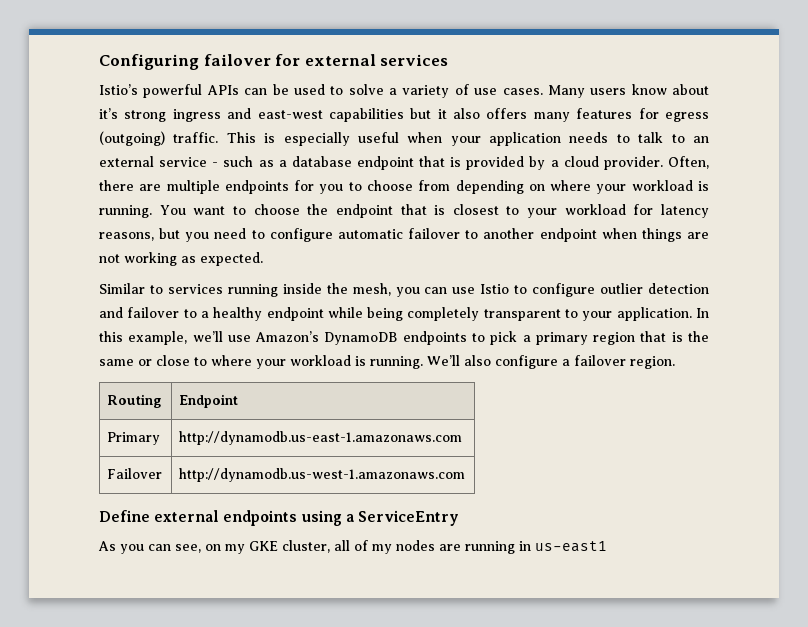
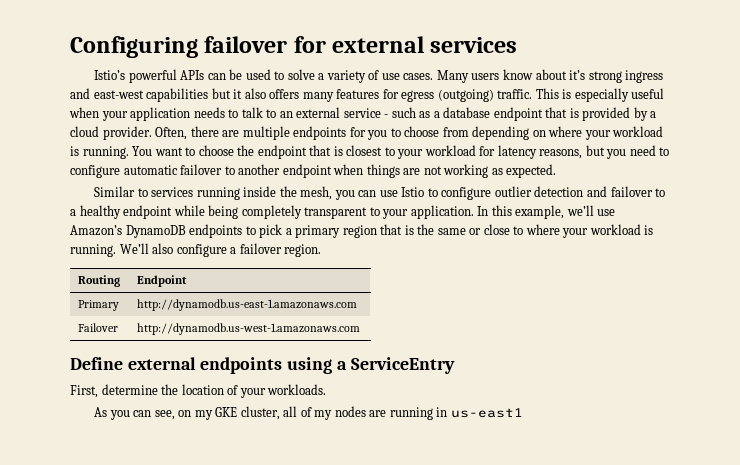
+ First, determine the location of your workloads.

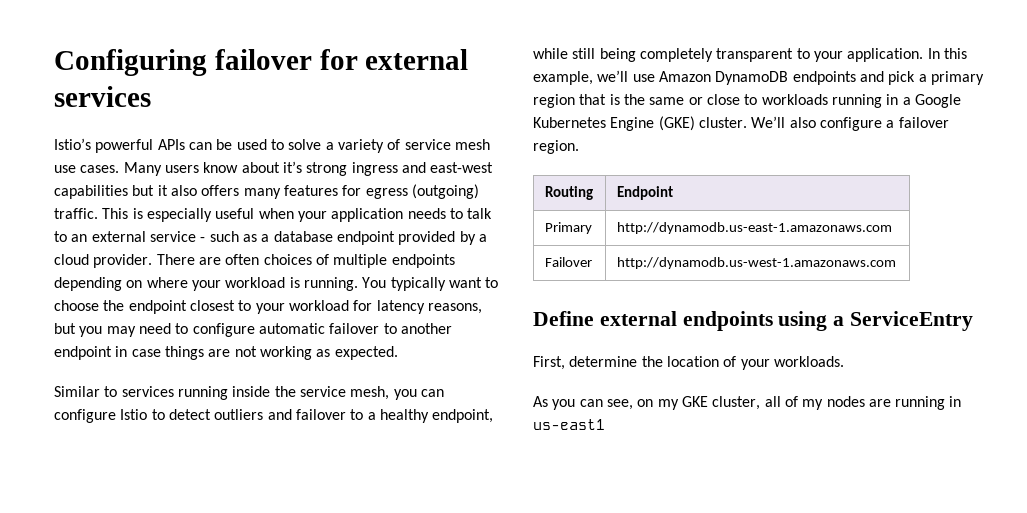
- Istio’s powerful APIs can be used to solve a variety of use cases.
+ Istio’s powerful APIs can be used to solve a variety of service mesh use cases.
- This is especially useful when your application needs to talk to an external service - such as a database endpoint that is provided by a cloud provider.
+ This is especially useful when your application needs to talk to an external service - such as a database endpoint provided by a cloud provider.
- Often, there are multiple endpoints for you to choose from depending on where your workload is running.
+ There are often choices of multiple endpoints depending on where your workload is running.
- You want to choose the endpoint that is closest to your workload for latency reasons, but you need to configure automatic failover to another endpoint when things are not working as expected.
+ You typically want to choose the endpoint closest to your workload for latency reasons, but you may need to configure automatic failover to another endpoint in case things are not working as expected.
- Similar to services running inside the mesh, you can use Istio to configure outlier detection and failover to a healthy endpoint while being completely transparent to your application.
+ Similar to services running inside the service mesh, you can configure Istio to detect outliers and failover to a healthy endpoint, while still being completely transparent to your application.
- In this example, we’ll use Amazon’s DynamoDB endpoints to pick a primary region that is the same or close to where your workload is running.
+ In this example, we’ll use Amazon DynamoDB endpoints and pick a primary region that is the same or close to workloads running in a Google Kubernetes Engine (GKE) cluster.

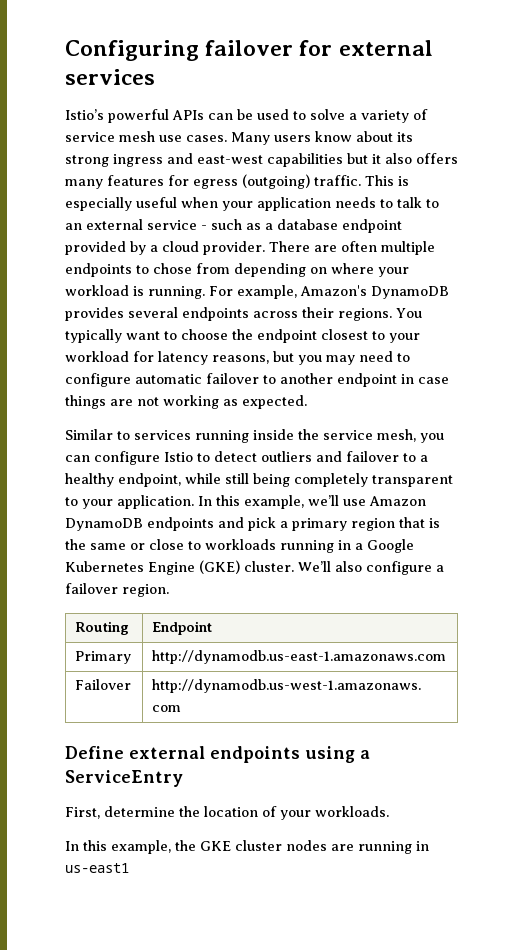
- Many users know about it’s strong ingress and east-west capabilities but it also offers many features for egress (outgoing) traffic.
+ Many users know about its strong ingress and east-west capabilities but it also offers many features for egress (outgoing) traffic.
- There are often choices of multiple endpoints depending on where your workload is running.
+ There are often multiple endpoints to chose from depending on where your workload is running.
+ For example, Amazon's DynamoDB provides several endpoints across their regions.
- As you can see, on my GKE cluster, all of my nodes are running in us-east1
+ In this example, the GKE cluster nodes are running in us-east1

